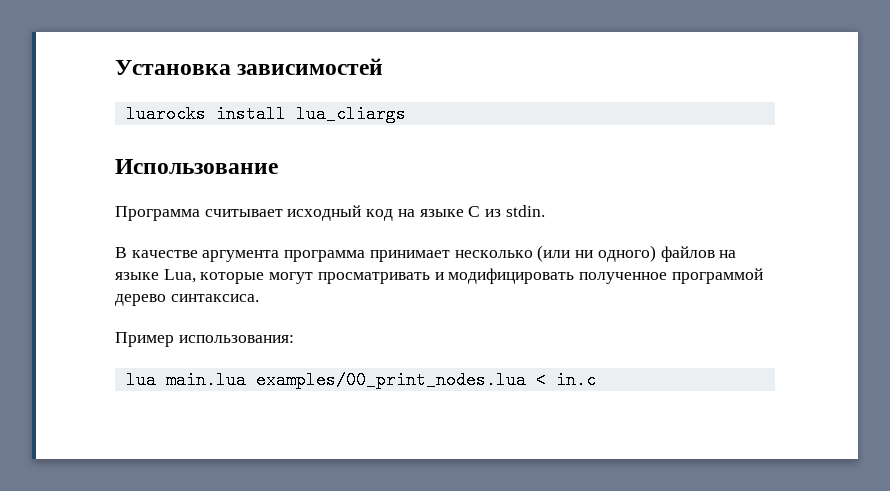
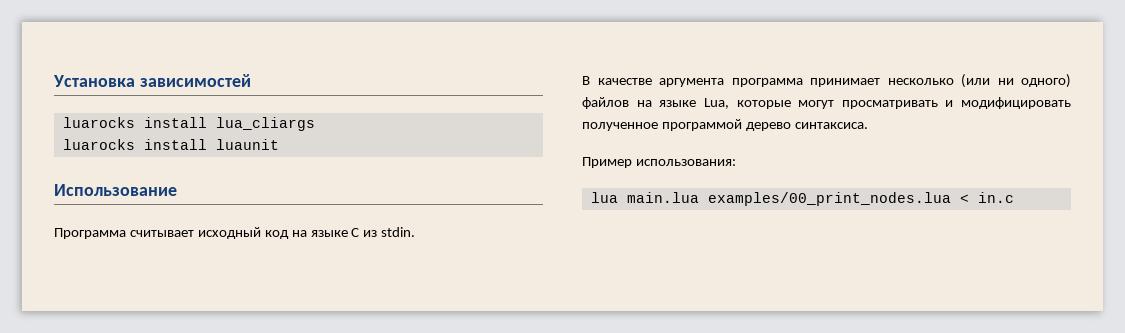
+ luarocks install luaunit

